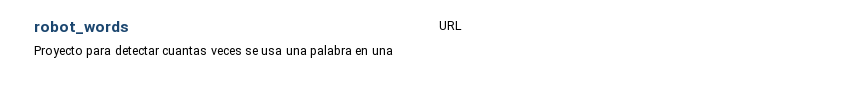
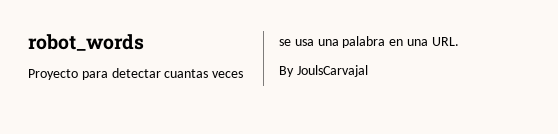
- Proyecto para detectar cuantas veces se usa una palabra en una URL
+ Proyecto para detectar cuantas veces se usa una palabra en una URL.
+ By JoulsCarvajal

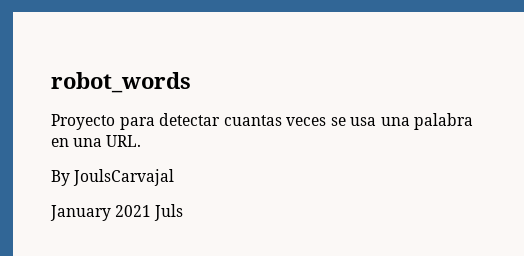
+ January 2021 Juls

